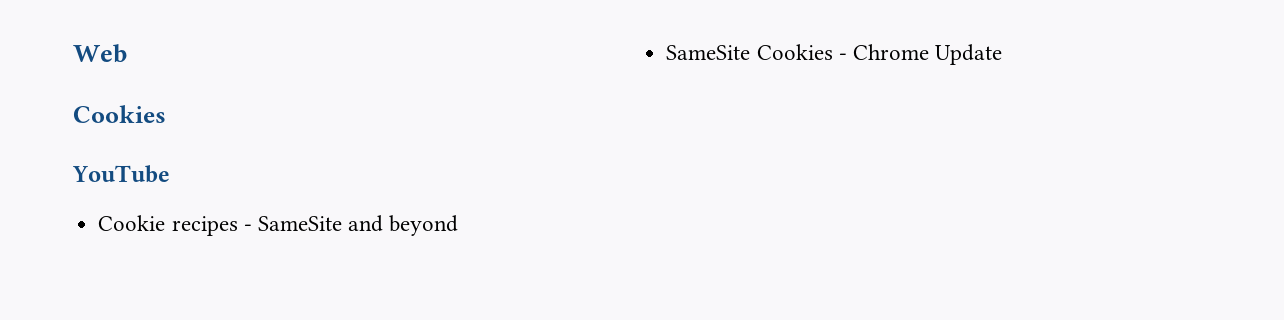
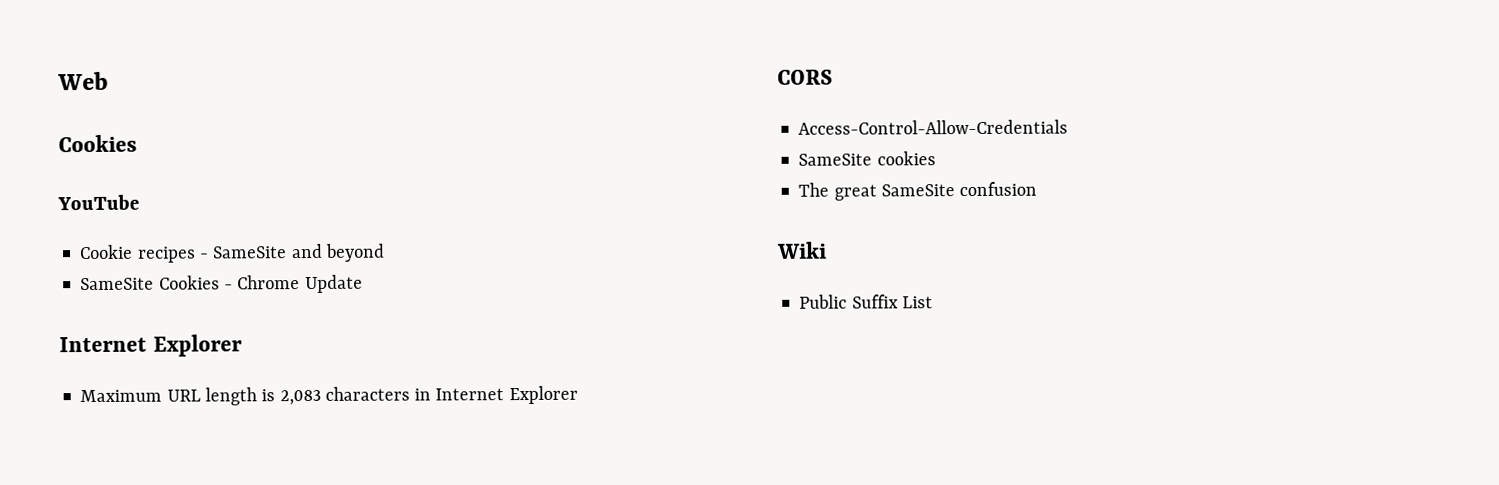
  SameSite Cookies - Chrome Update
+ Internet Explorer
+ Maximum URL length is 2,083 characters in Internet Explorer
+ CORS
+ Access-Control-Allow-Credentials
+ SameSite cookies
+ The great SameSite confusion
+ Wiki
+ Public Suffix List

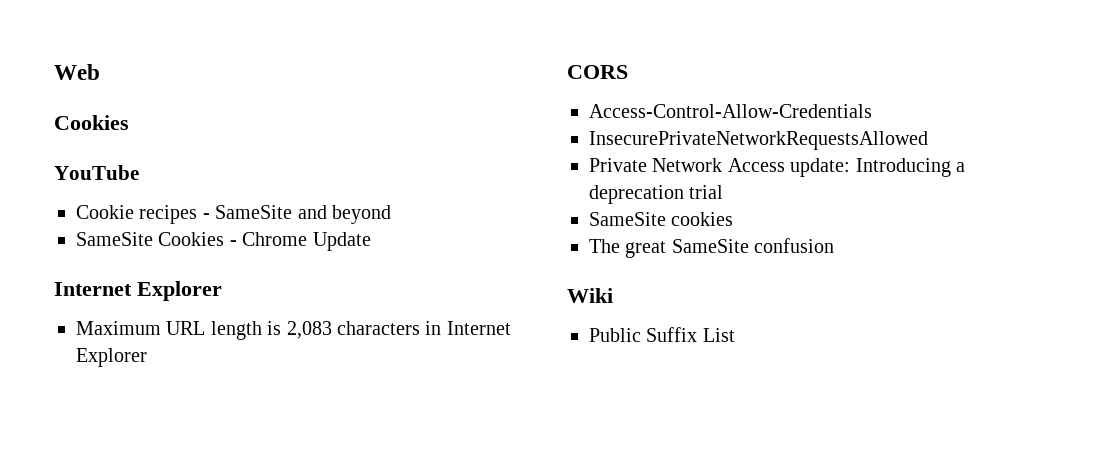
+ InsecurePrivateNetworkRequestsAllowed
+ Private Network Access update: Introducing a deprecation trial

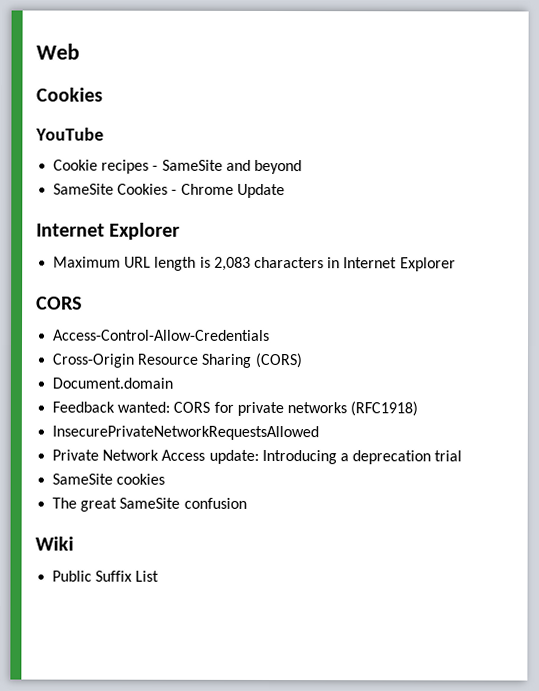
+ Cross-Origin Resource Sharing (CORS)
+ Document.domain
+ Feedback wanted: CORS for private networks (RFC1918)

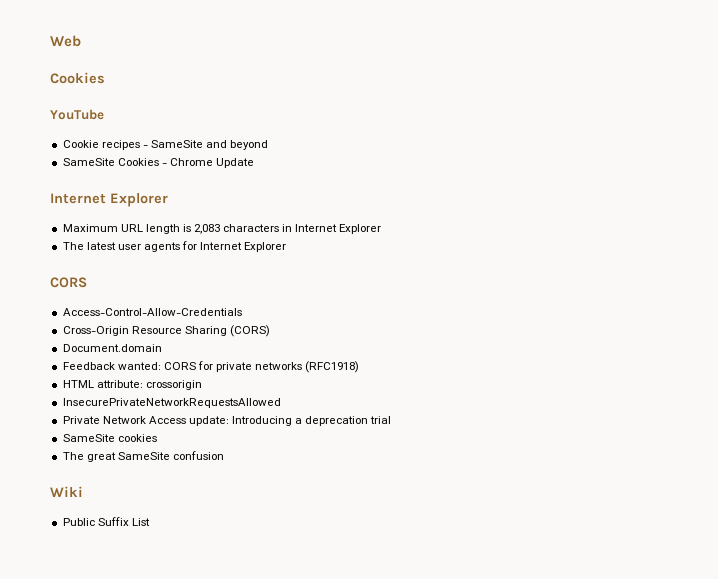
+ The latest user agents for Internet Explorer
+ HTML attribute: crossorigin

